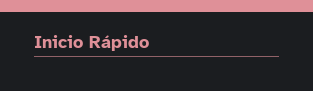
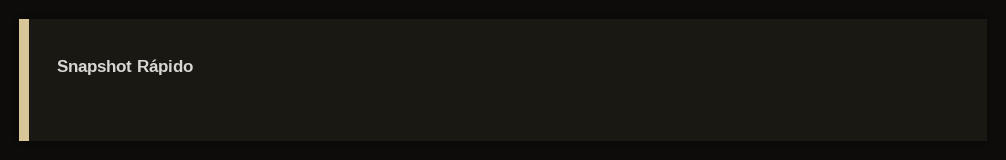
- Inicio Rápido
+ Snapshot Rápido

